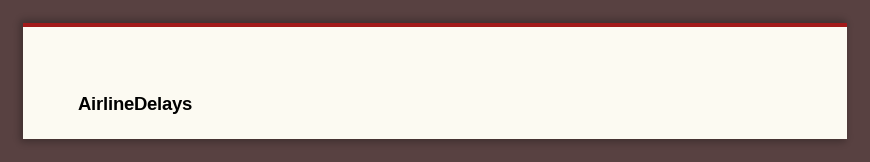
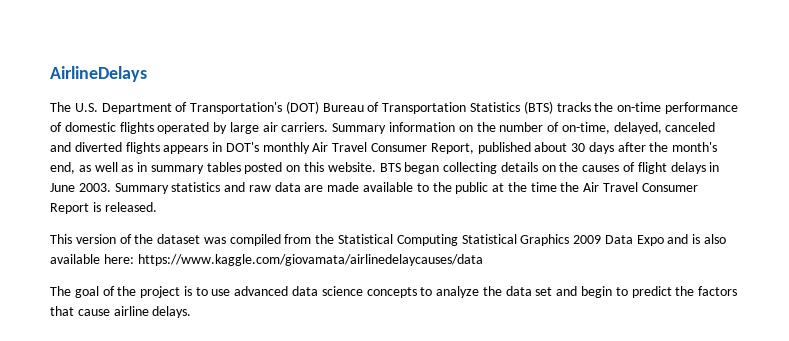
+ The U.S. Department of Transportation's (DOT) Bureau of Transportation Statistics (BTS) tracks the on-time performance of domestic flights operated by large air carriers. Summary information on the number of on-time, delayed, canceled and diverted flights appears in DOT's monthly Air Travel Consumer Report, published about 30 days after the month's end, as well as in summary tables posted on this website. BTS began collecting details on the causes of flight delays in June 2003. Summary statistics and raw data are made available to the public at the time the Air Travel Consumer Report is released.
+ This version of the dataset was compiled from the Statistical Computing Statistical Graphics 2009 Data Expo and is also available here: https://www.kaggle.com/giovamata/airlinedelaycauses/data
+ The goal of the project is to use advanced data science concepts to analyze the data set and begin to predict the factors that cause airline delays.

